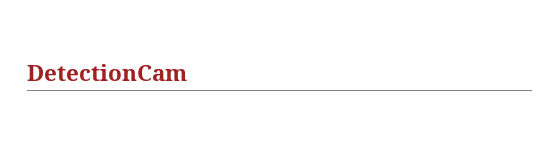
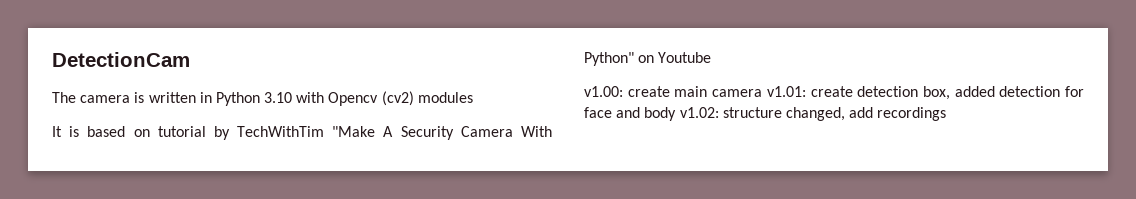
+ The camera is written in Python 3.10 with Opencv (cv2) modules
+ It is based on tutorial by TechWithTim "Make A Security Camera With Python" on Youtube
+ v1.00: create main camera v1.01: create detection box, added detection for face and body v1.02: structure changed, add recordings

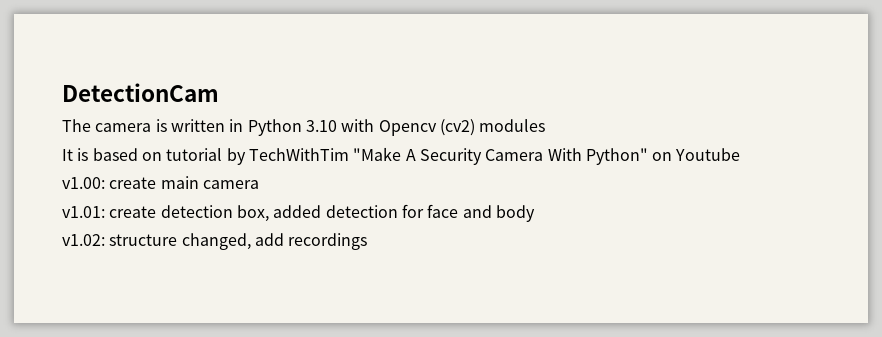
- v1.00: create main camera v1.01: create detection box, added detection for face and body v1.02: structure changed, add recordings
+ v1.00: create main camera
+ v1.01: create detection box, added detection for face and body
+ v1.02: structure changed, add recordings

